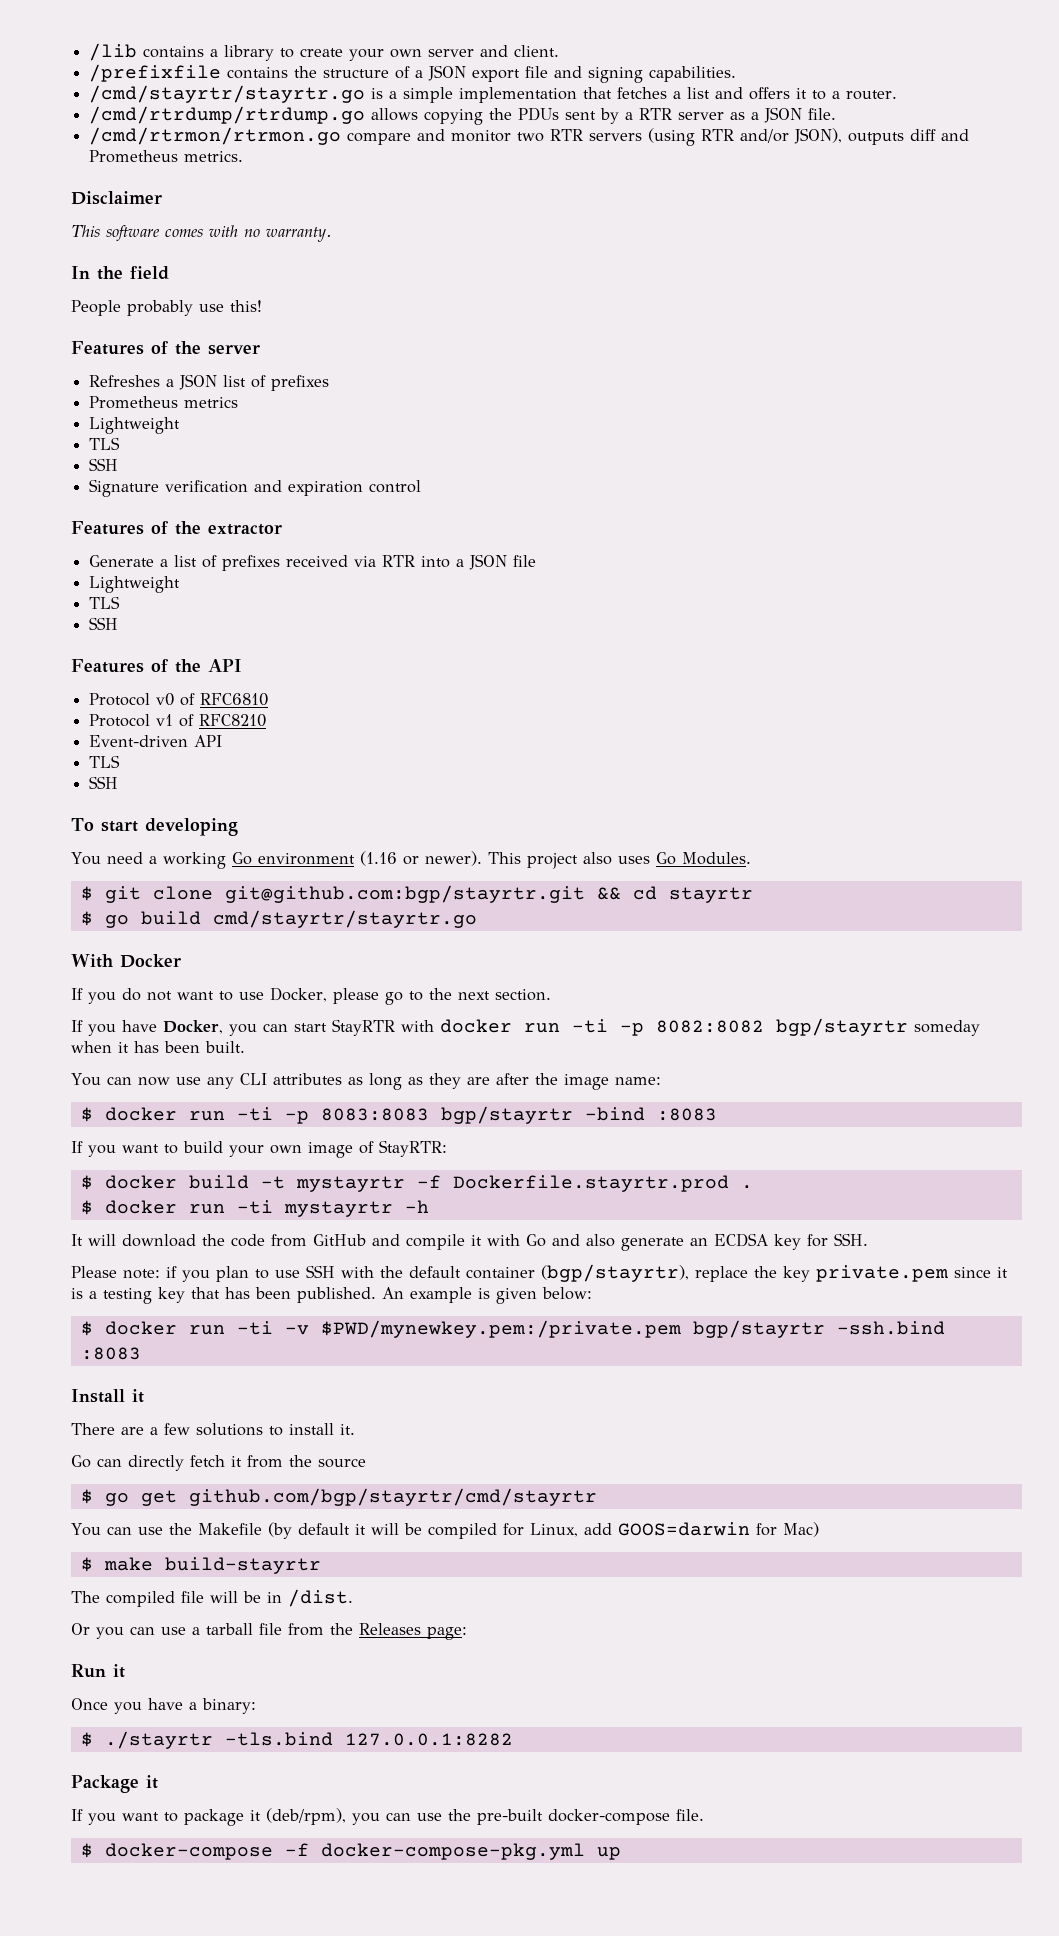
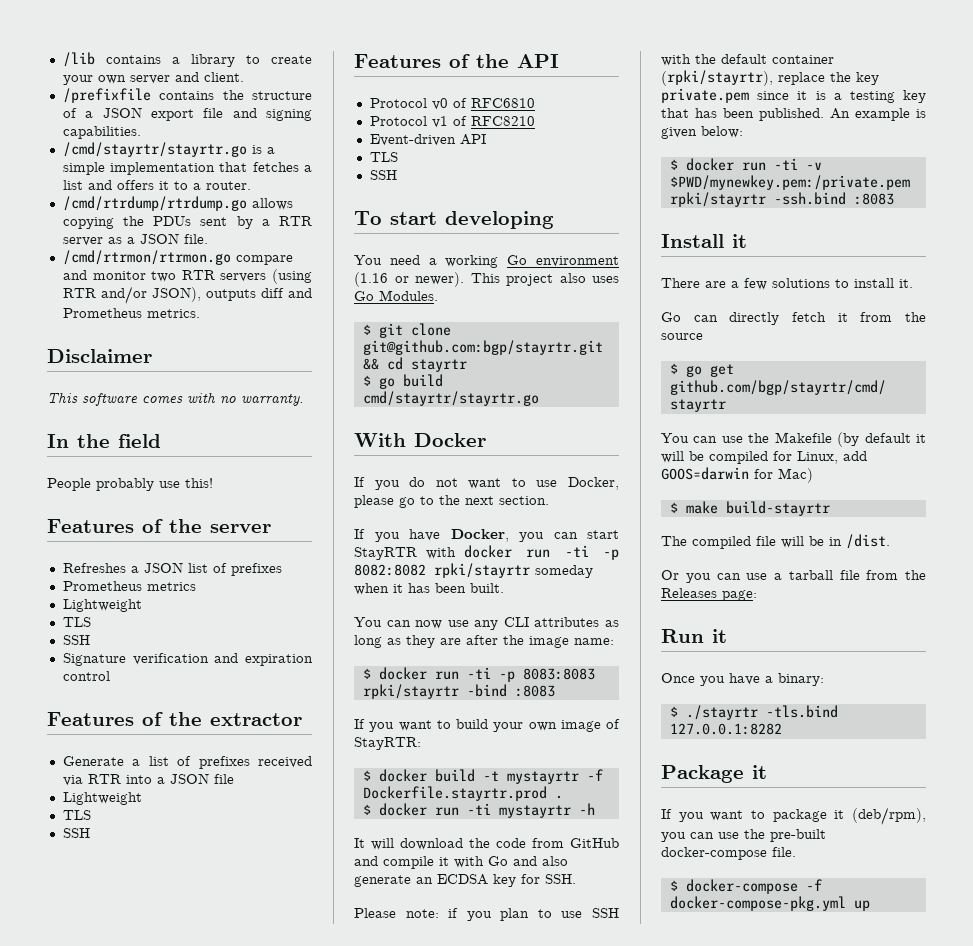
- If you have Docker, you can start StayRTR with docker run -ti -p 8082:8082 bgp/stayrtr someday when it has been built.
+ If you have Docker, you can start StayRTR with docker run -ti -p 8082:8082 rpki/stayrtr someday when it has been built.
- $ docker run -ti -p 8083:8083 bgp/stayrtr -bind :8083
+ $ docker run -ti -p 8083:8083 rpki/stayrtr -bind :8083
- Please note: if you plan to use SSH with the default container (bgp/stayrtr), replace the key private.pem since it is a testing key that has been published.
+ Please note: if you plan to use SSH with the default container (rpki/stayrtr), replace the key private.pem since it is a testing key that has been published.
- $ docker run -ti -v $PWD/mynewkey.pem:/private.pem bgp/stayrtr -ssh.bind :8083
+ $ docker run -ti -v $PWD/mynewkey.pem:/private.pem rpki/stayrtr -ssh.bind :8083

